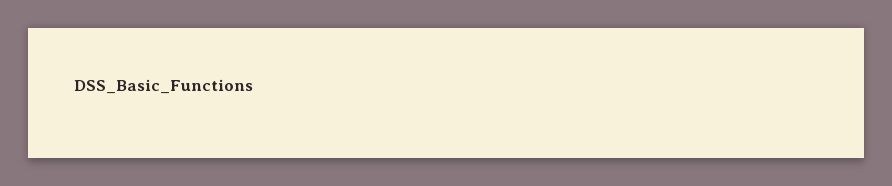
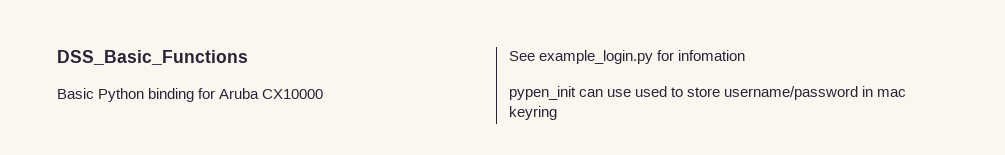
+ Basic Python binding for Aruba CX10000
+ See example_login.py for infomation
+ pypen_init can use used to store username/password in mac keyring

